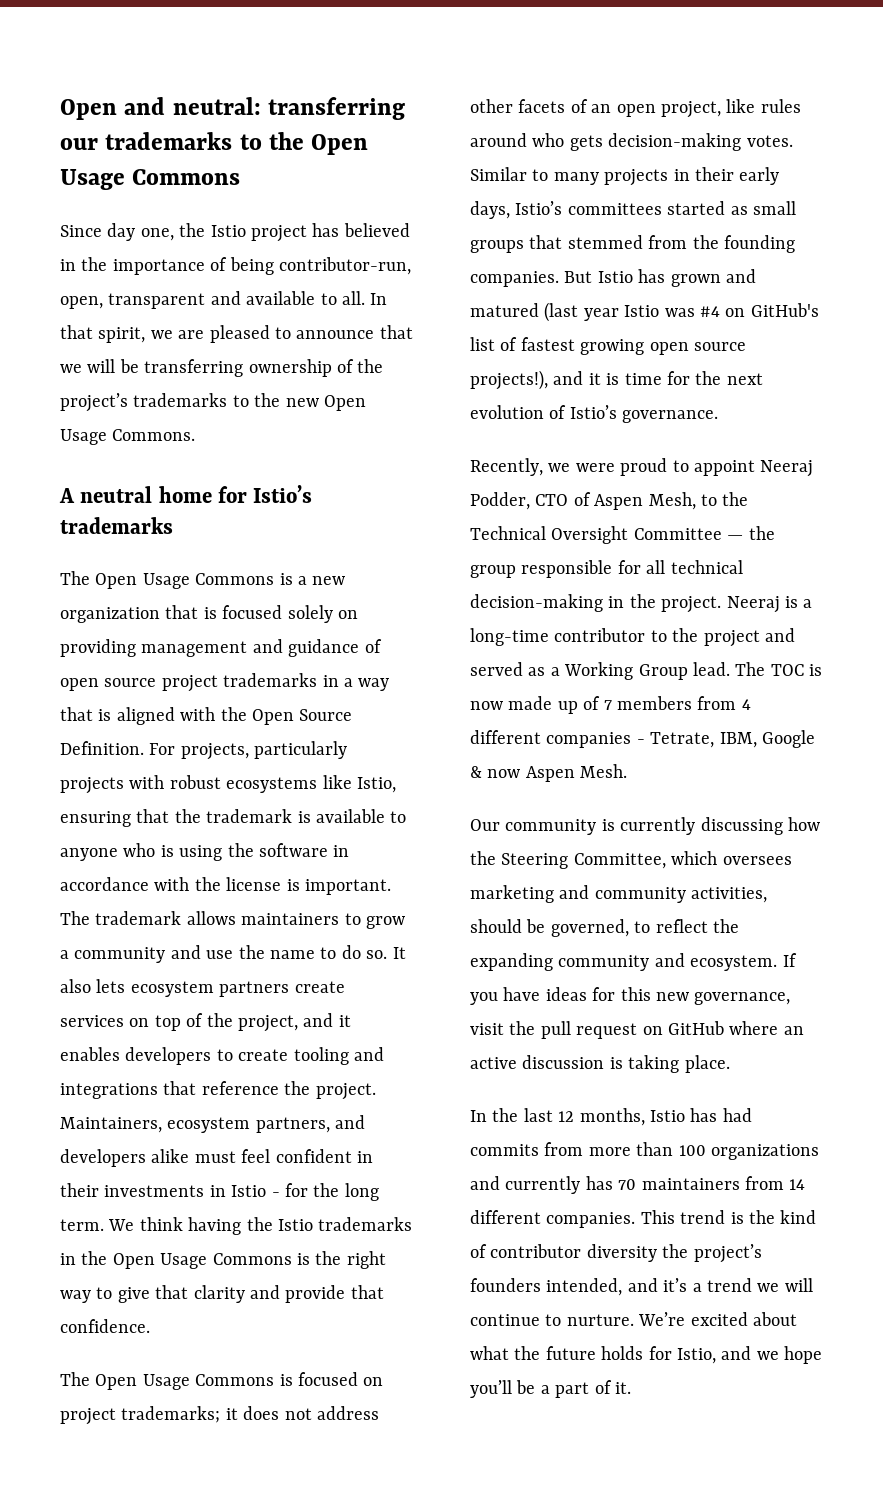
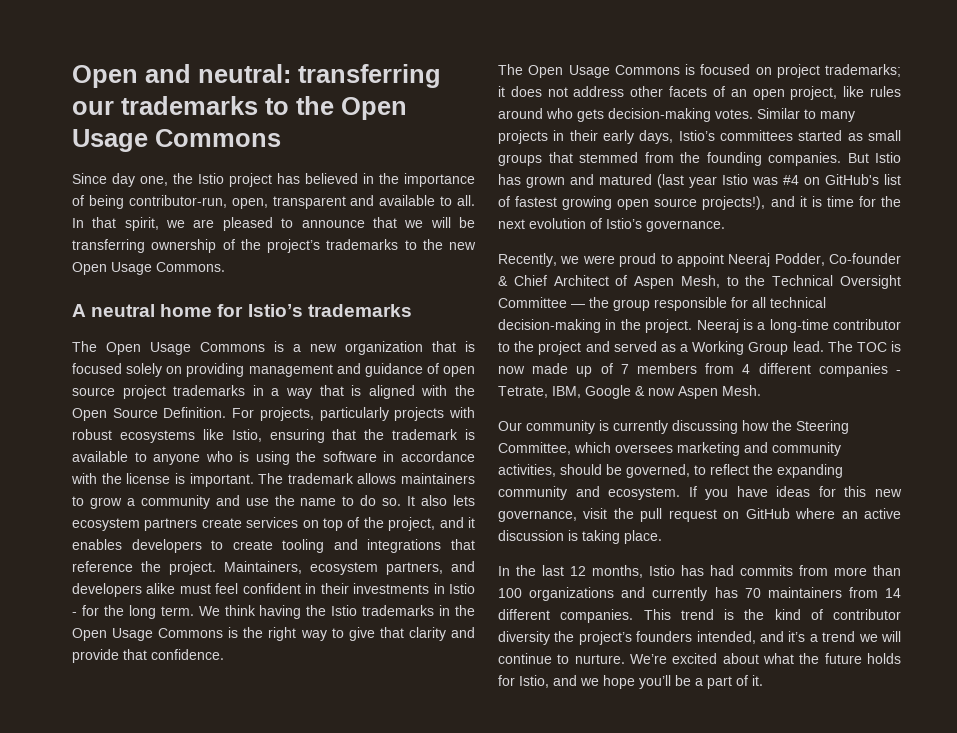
- Recently, we were proud to appoint Neeraj Podder, CTO of Aspen Mesh, to the Technical Oversight Committee — the group responsible for all technical decision-making in the project.
+ Recently, we were proud to appoint Neeraj Podder, Co-founder & Chief Architect of Aspen Mesh, to the Technical Oversight Committee — the group responsible for all technical decision-making in the project.

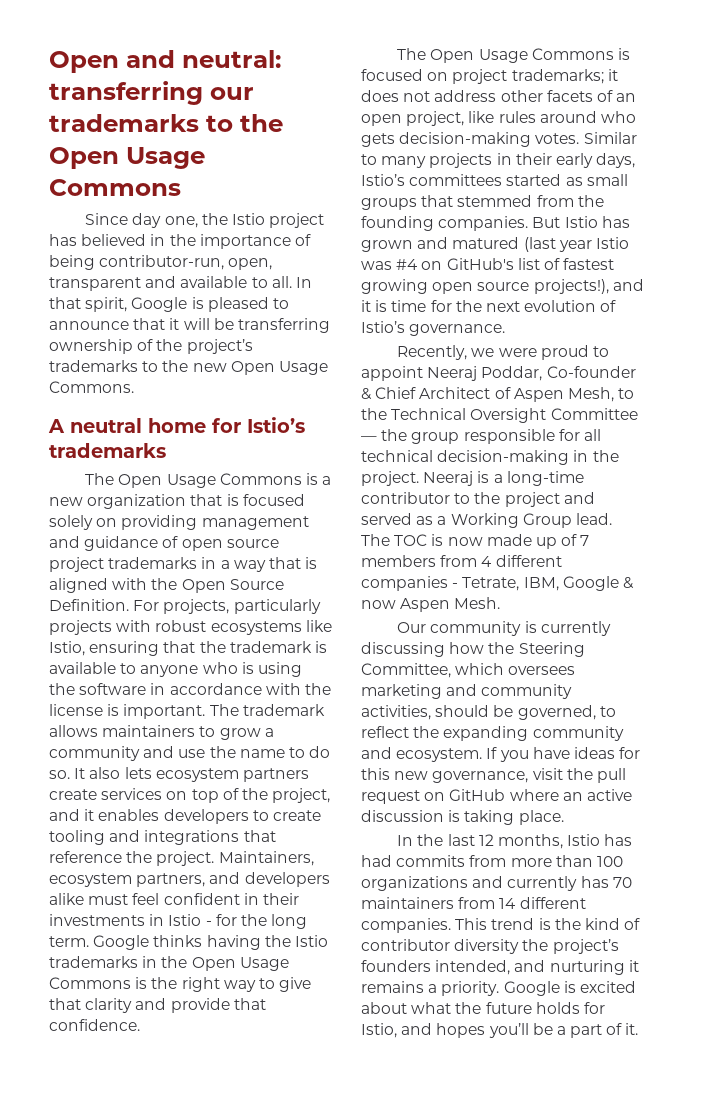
- In that spirit, we are pleased to announce that we will be transferring ownership of the project’s trademarks to the new Open Usage Commons.
+ In that spirit, Google is pleased to announce that it will be transferring ownership of the project’s trademarks to the new Open Usage Commons.
- We think having the Istio trademarks in the Open Usage Commons is the right way to give that clarity and provide that confidence.
+ Google thinks having the Istio trademarks in the Open Usage Commons is the right way to give that clarity and provide that confidence.
- Recently, we were proud to appoint Neeraj Podder, Co-founder & Chief Architect of Aspen Mesh, to the Technical Oversight Committee — the group responsible for all technical decision-making in the project.
+ Recently, we were proud to appoint Neeraj Poddar, Co-founder & Chief Architect of Aspen Mesh, to the Technical Oversight Committee — the group responsible for all technical decision-making in the project.
- This trend is the kind of contributor diversity the project’s founders intended, and it’s a trend we will continue to nurture. We’re excited about what the future holds for Istio, and we hope you’ll be a part of it.
+ This trend is the kind of contributor diversity the project’s founders intended, and nurturing it remains a priority. Google is excited about what the future holds for Istio, and hopes you’ll be a part of it.

